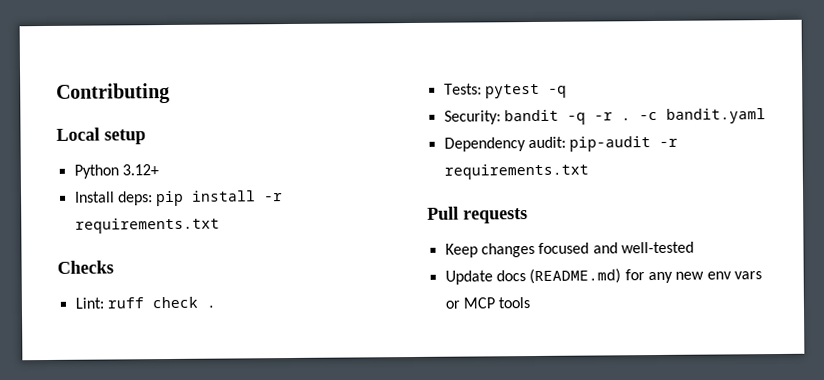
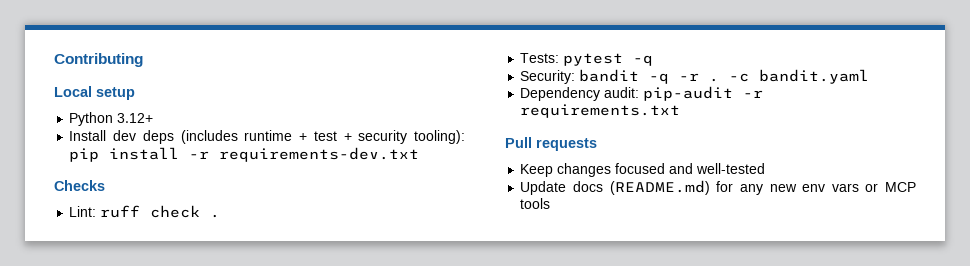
- Install deps: pip install -r requirements.txt
+ Install dev deps (includes runtime + test + security tooling): pip install -r requirements-dev.txt

